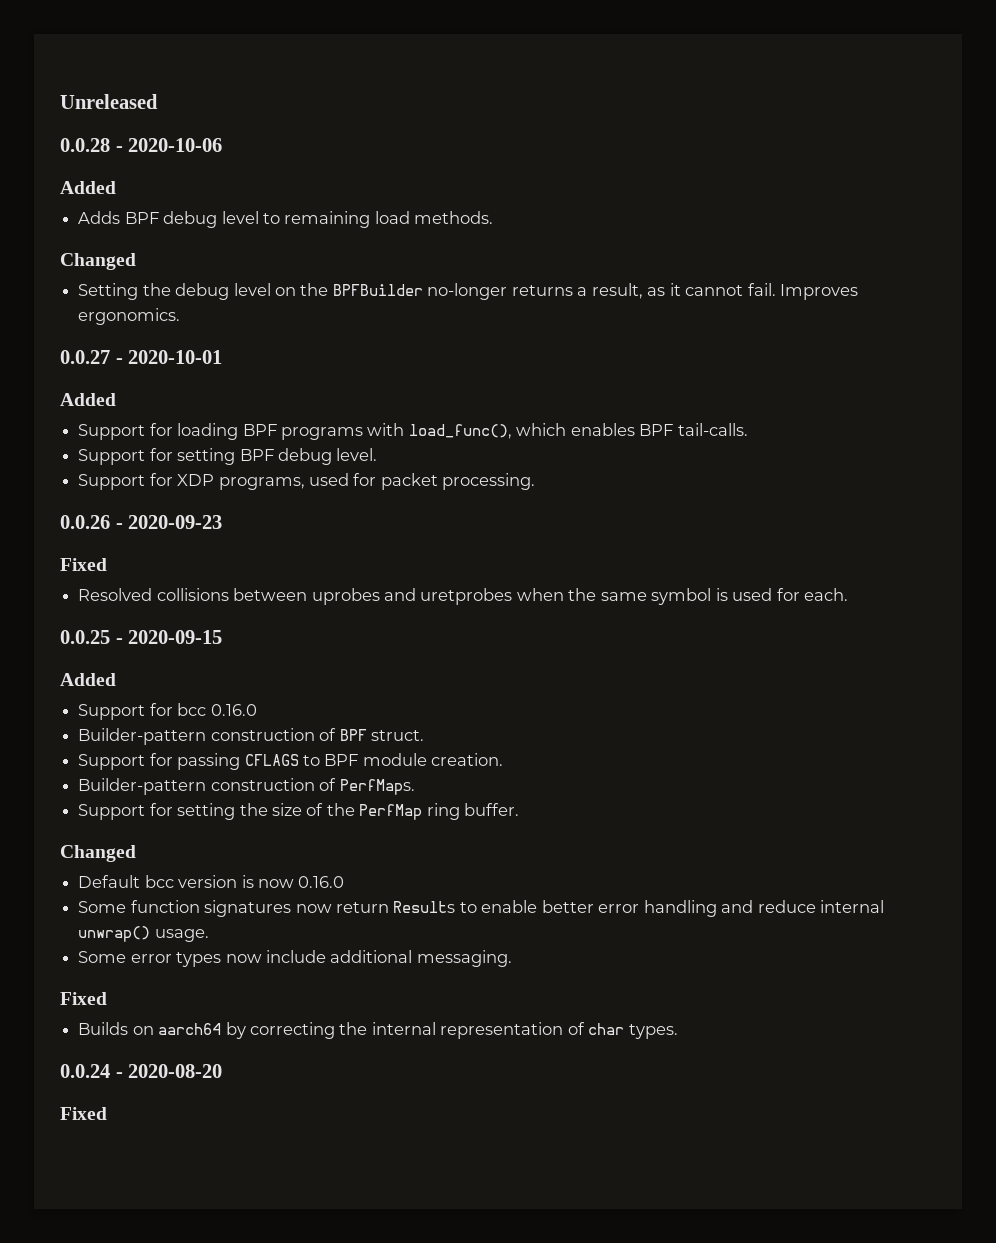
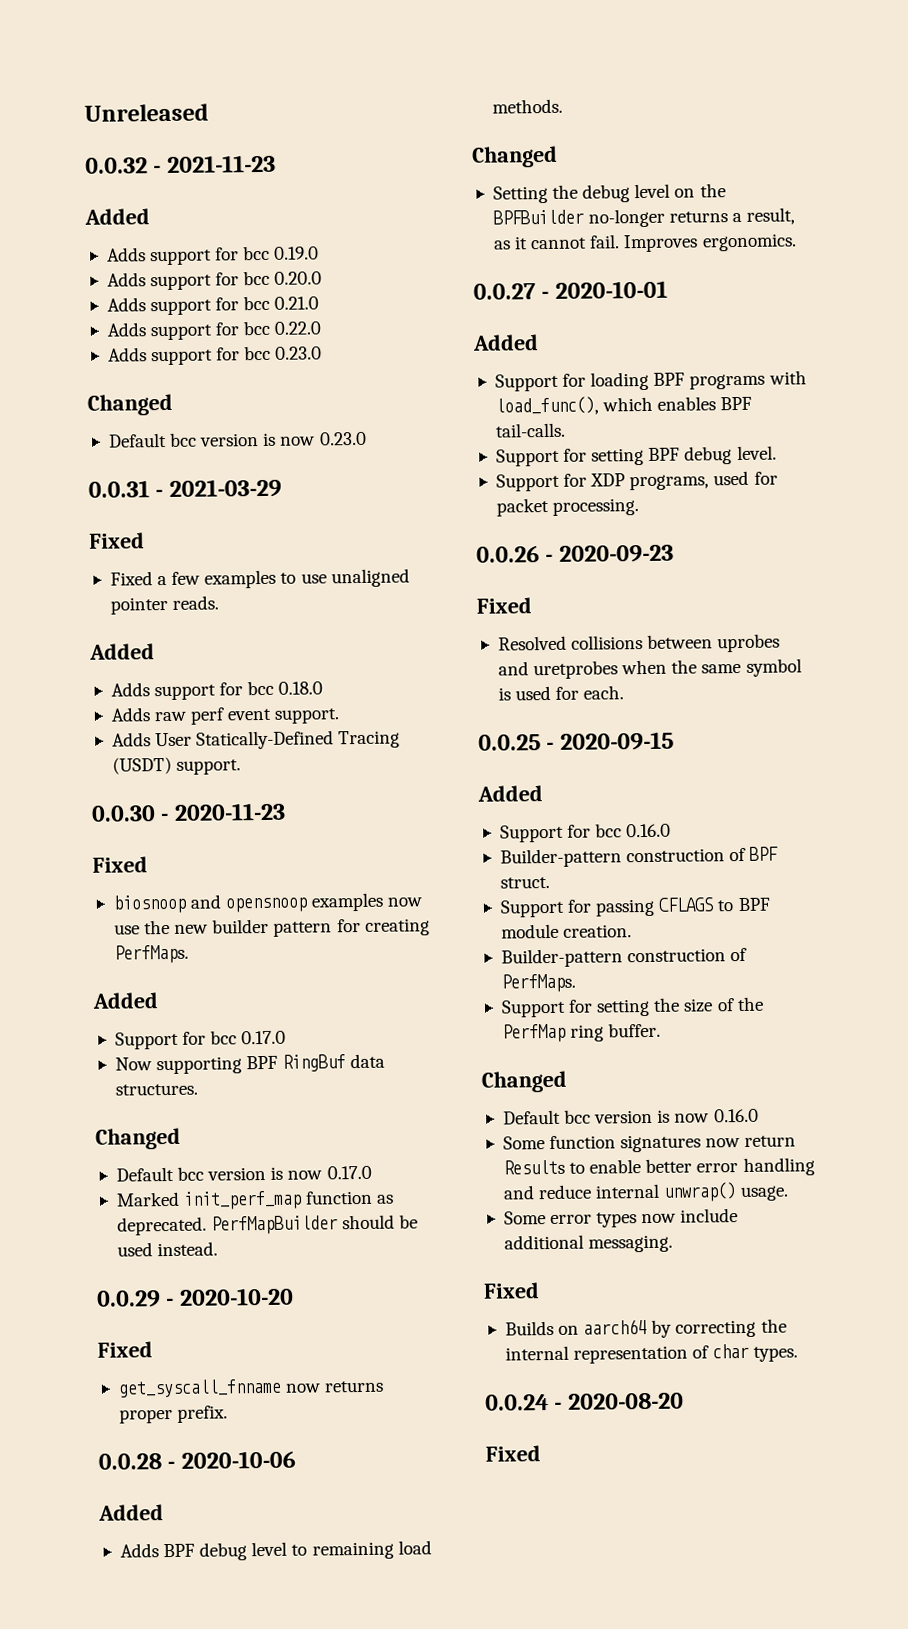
+ 0.0.32 - 2021-11-23
+ Added
+ Adds support for bcc 0.19.0
+ Adds support for bcc 0.20.0
+ Adds support for bcc 0.21.0
+ Adds support for bcc 0.22.0
+ Adds support for bcc 0.23.0
+ Changed
+ Default bcc version is now 0.23.0
+ 0.0.31 - 2021-03-29
+ Fixed
+ Fixed a few examples to use unaligned pointer reads.
+ Added
+ Adds support for bcc 0.18.0
+ Adds raw perf event support.
+ Adds User Statically-Defined Tracing (USDT) support.
+ 0.0.30 - 2020-11-23
+ Fixed
+ biosnoop and opensnoop examples now use the new builder pattern for creating PerfMaps.
+ Added
+ Support for bcc 0.17.0
+ Now supporting BPF RingBuf data structures.
+ Changed
+ Default bcc version is now 0.17.0
+ Marked init_perf_map function as deprecated. PerfMapBuilder should be used instead.
+ 0.0.29 - 2020-10-20
+ Fixed
+ get_syscall_fnname now returns proper prefix.

